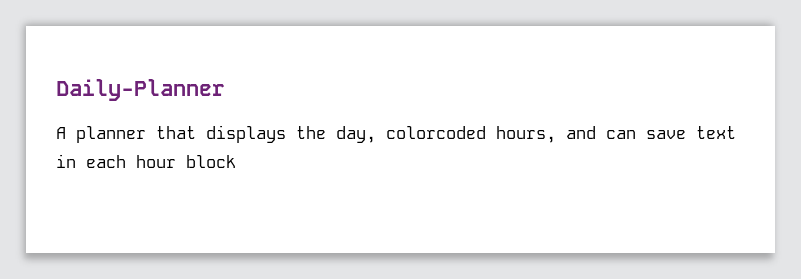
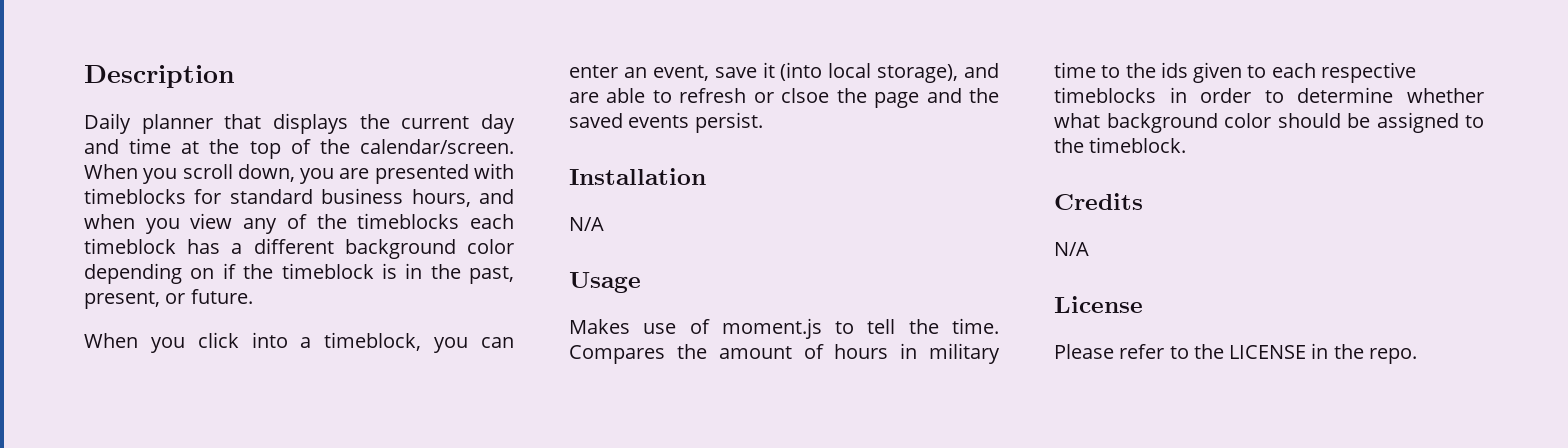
- Daily-Planner
- A planner that displays the day, colorcoded hours, and can save text in each hour block
+ Description
+ Daily planner that displays the current day and time at the top of the calendar/screen. When you scroll down, you are presented with timeblocks for standard business hours, and when you view any of the timeblocks each timeblock has a different background color depending on if the timeblock is in the past, present, or future.
+ When you click into a timeblock, you can enter an event, save it (into local storage), and are able to refresh or clsoe the page and the saved events persist.
+ Installation
+ N/A
+ Usage
+ Makes use of moment.js to tell the time. Compares the amount of hours in military time to the ids given to each respective timeblocks in order to determine whether what background color should be assigned to the timeblock.
+ Credits
+ N/A
+ License
+ Please refer to the LICENSE in the repo.

